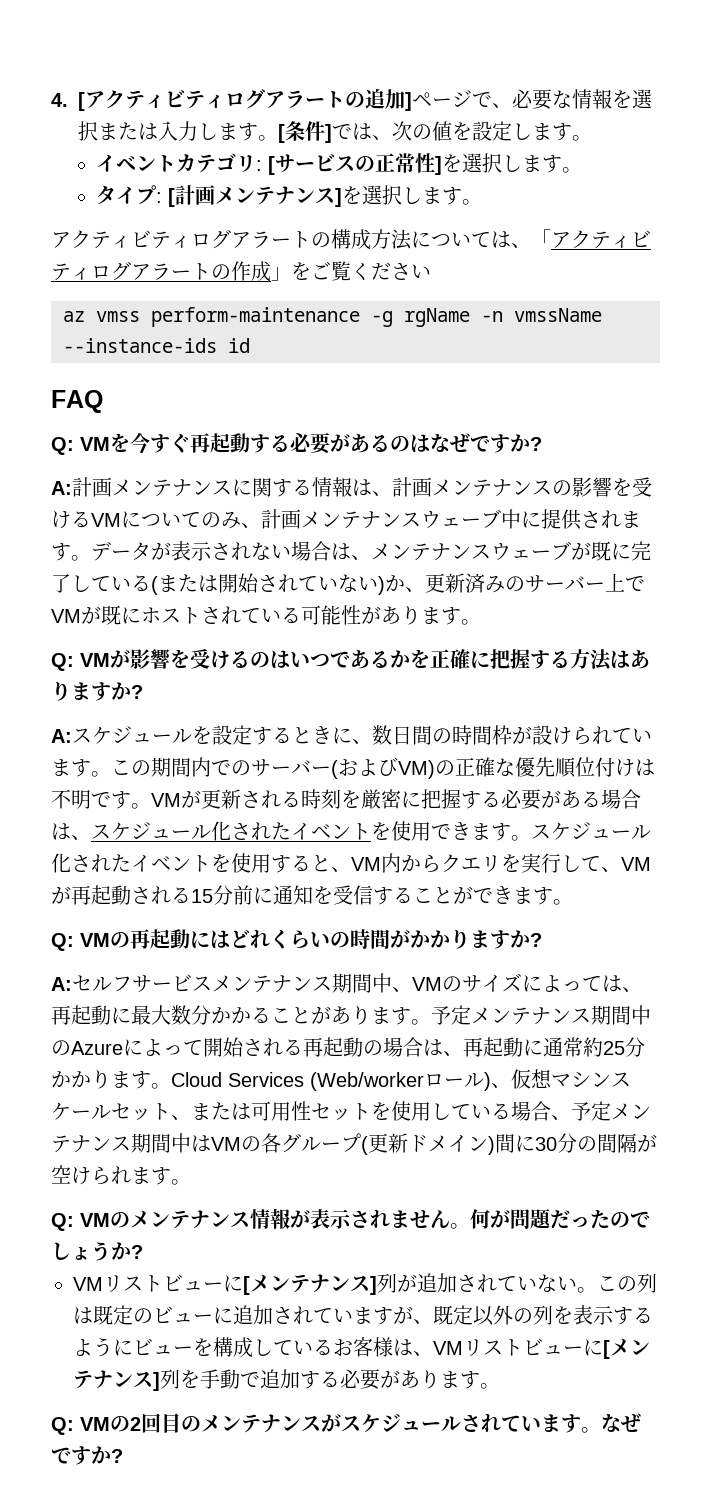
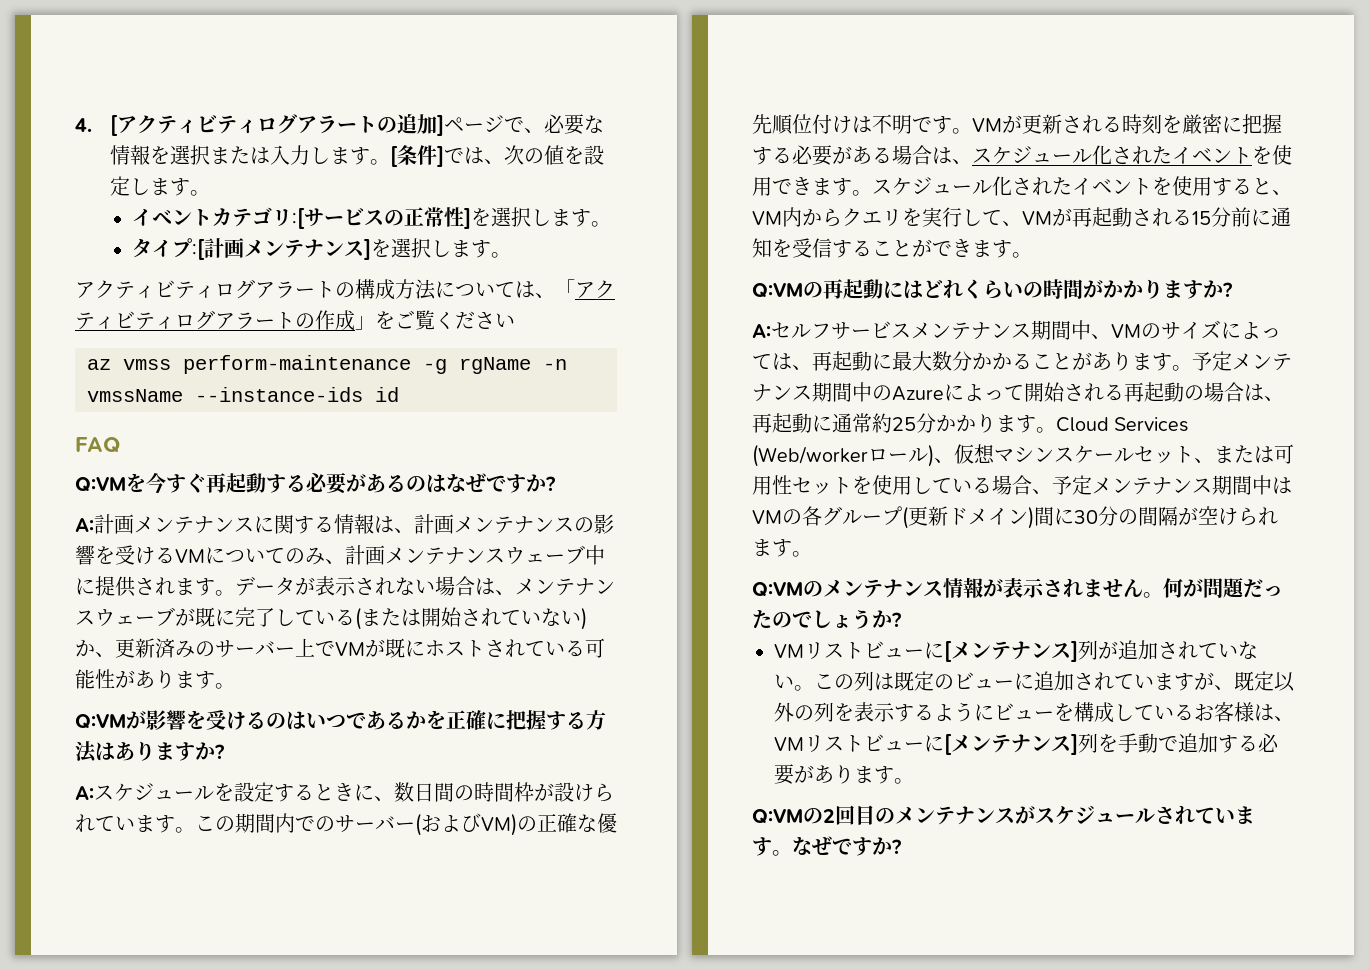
- イベントカテゴリ: [サービスの正常性]を選択します。
+ イベントカテゴリ:[サービスの正常性]を選択します。
- タイプ: [計画メンテナンス]を選択します。
+ タイプ:[計画メンテナンス]を選択します。
- Q: VMを今すぐ再起動する必要があるのはなぜですか?
+ Q:VMを今すぐ再起動する必要があるのはなぜですか?
- Q: VMが影響を受けるのはいつであるかを正確に把握する方法はありますか?
+ Q:VMが影響を受けるのはいつであるかを正確に把握する方法はありますか?
- Q: VMの再起動にはどれくらいの時間がかかりますか?
+ Q:VMの再起動にはどれくらいの時間がかかりますか?
- Q: VMのメンテナンス情報が表示されません。
+ Q:VMのメンテナンス情報が表示されません。
- Q: VMの2回目のメンテナンスがスケジュールされています。
+ Q:VMの2回目のメンテナンスがスケジュールされています。

